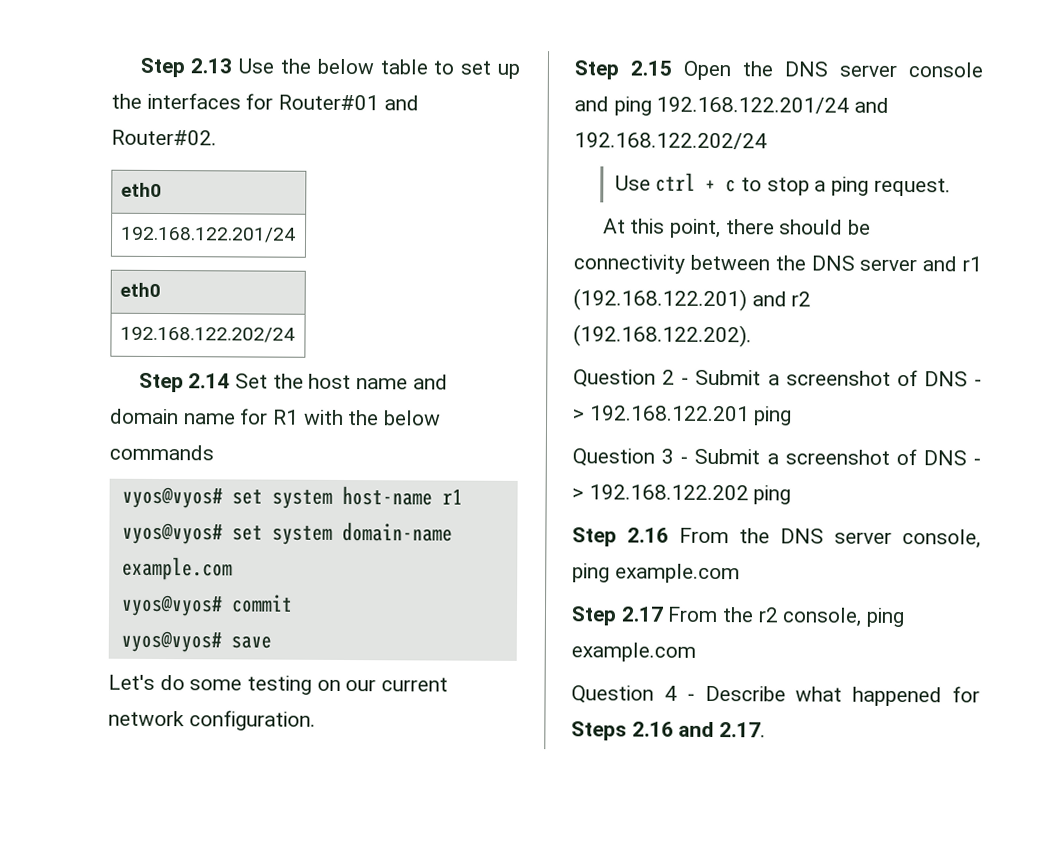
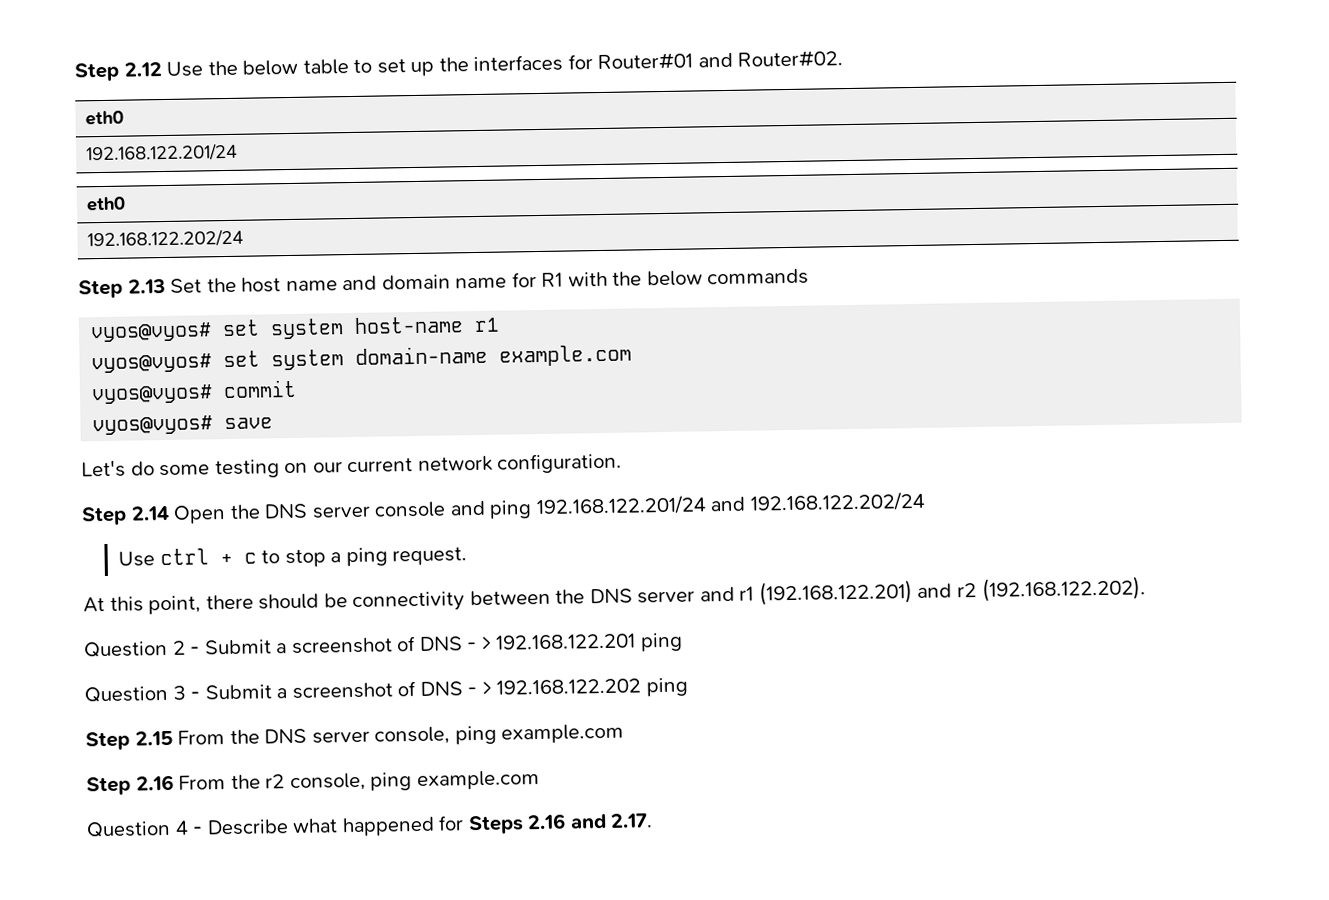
- Step 2.13 Use the below table to set up the interfaces for Router#01 and Router#02.
+ Step 2.12 Use the below table to set up the interfaces for Router#01 and Router#02.
- Step 2.14 Set the host name and domain name for R1 with the below commands
+ Step 2.13 Set the host name and domain name for R1 with the below commands
- Step 2.15 Open the DNS server console and ping 192.168.122.201/24 and 192.168.122.202/24
+ Step 2.14 Open the DNS server console and ping 192.168.122.201/24 and 192.168.122.202/24
- Step 2.16 From the DNS server console, ping example.com
+ Step 2.15 From the DNS server console, ping example.com
- Step 2.17 From the r2 console, ping example.com
+ Step 2.16 From the r2 console, ping example.com

